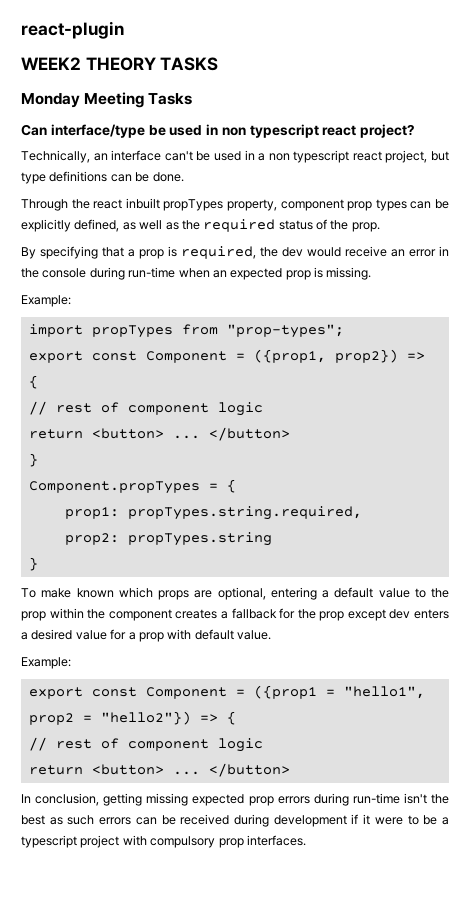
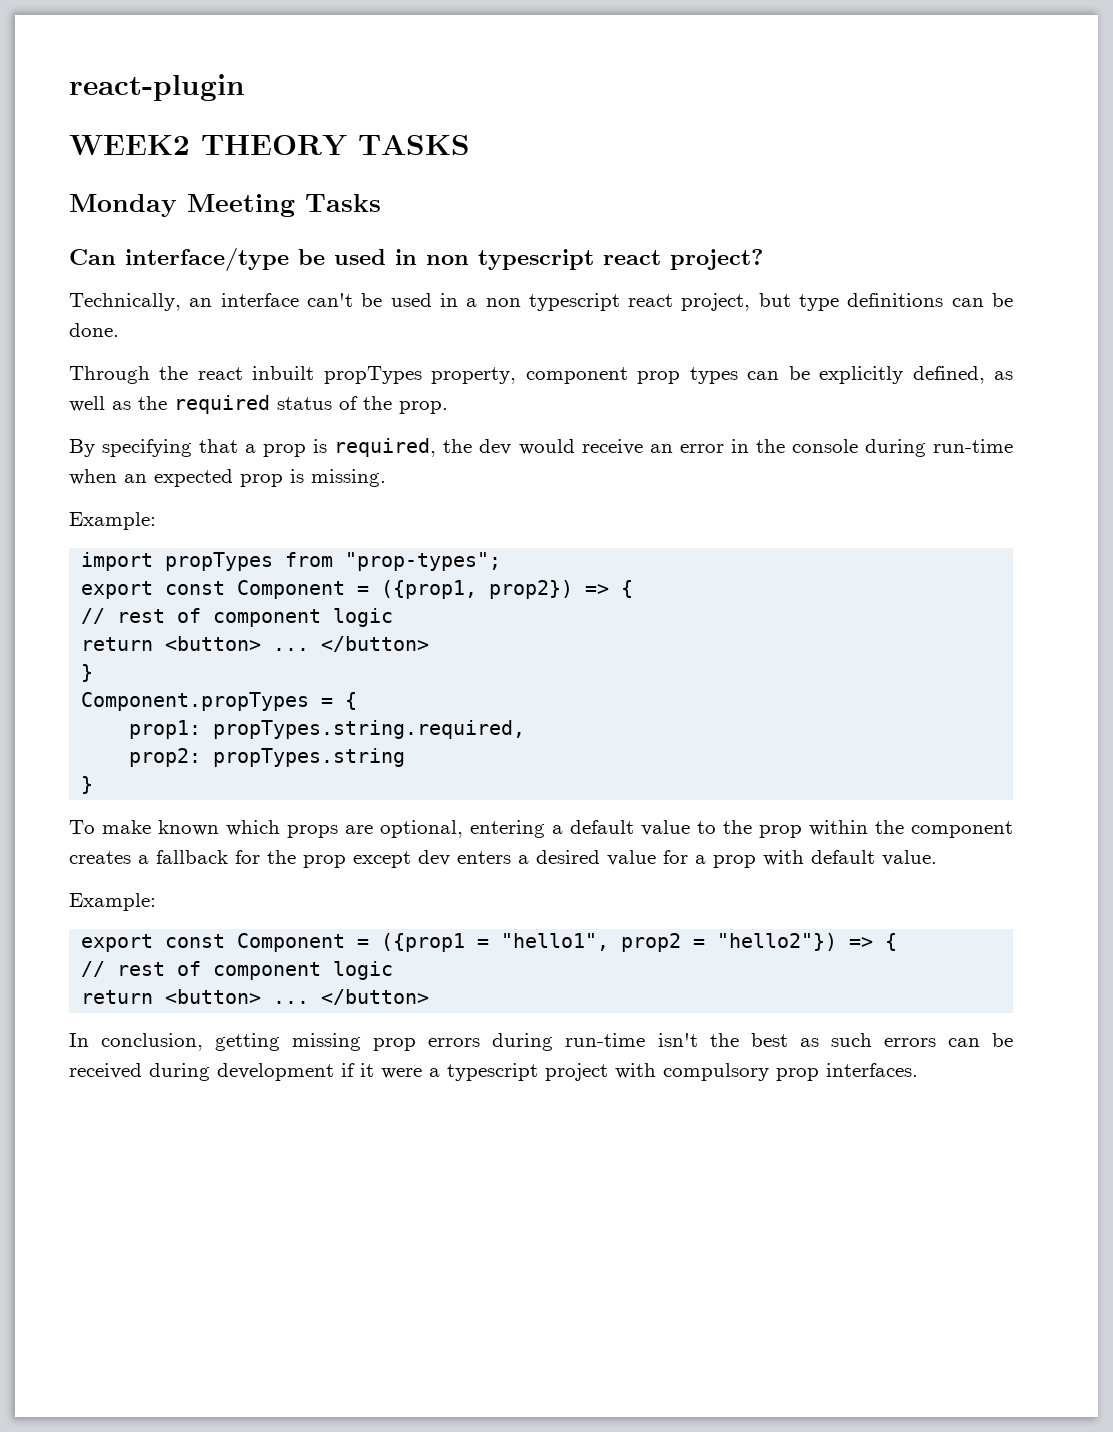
- In conclusion, getting missing expected prop errors during run-time isn't the best as such errors can be received during development if it were to be a typescript project with compulsory prop interfaces.
+ In conclusion, getting missing prop errors during run-time isn't the best as such errors can be received during development if it were a typescript project with compulsory prop interfaces.

